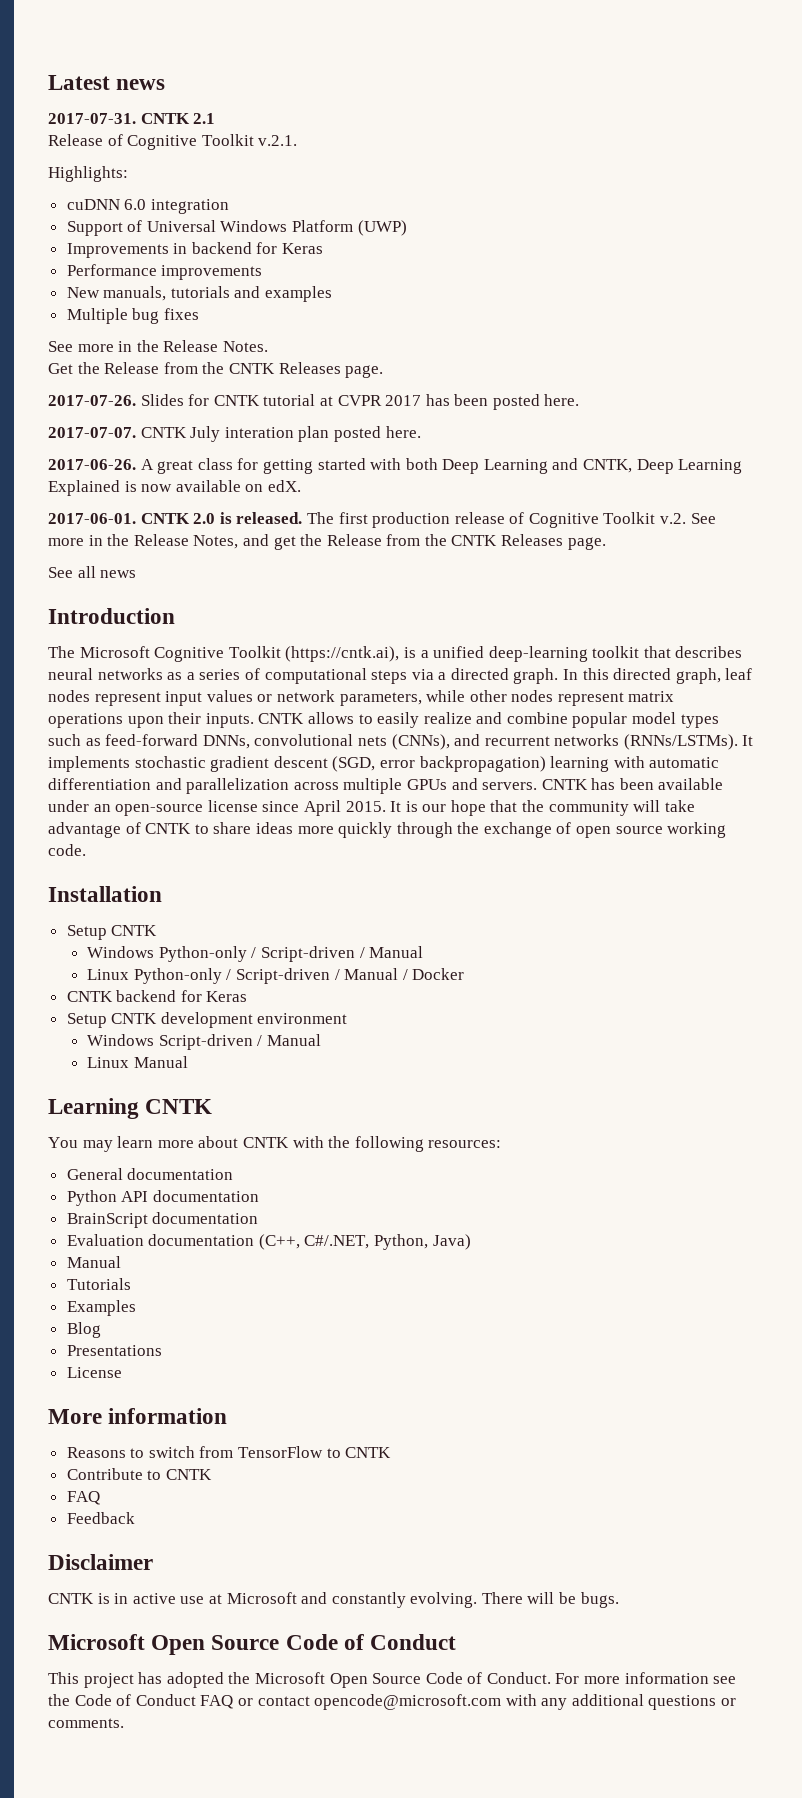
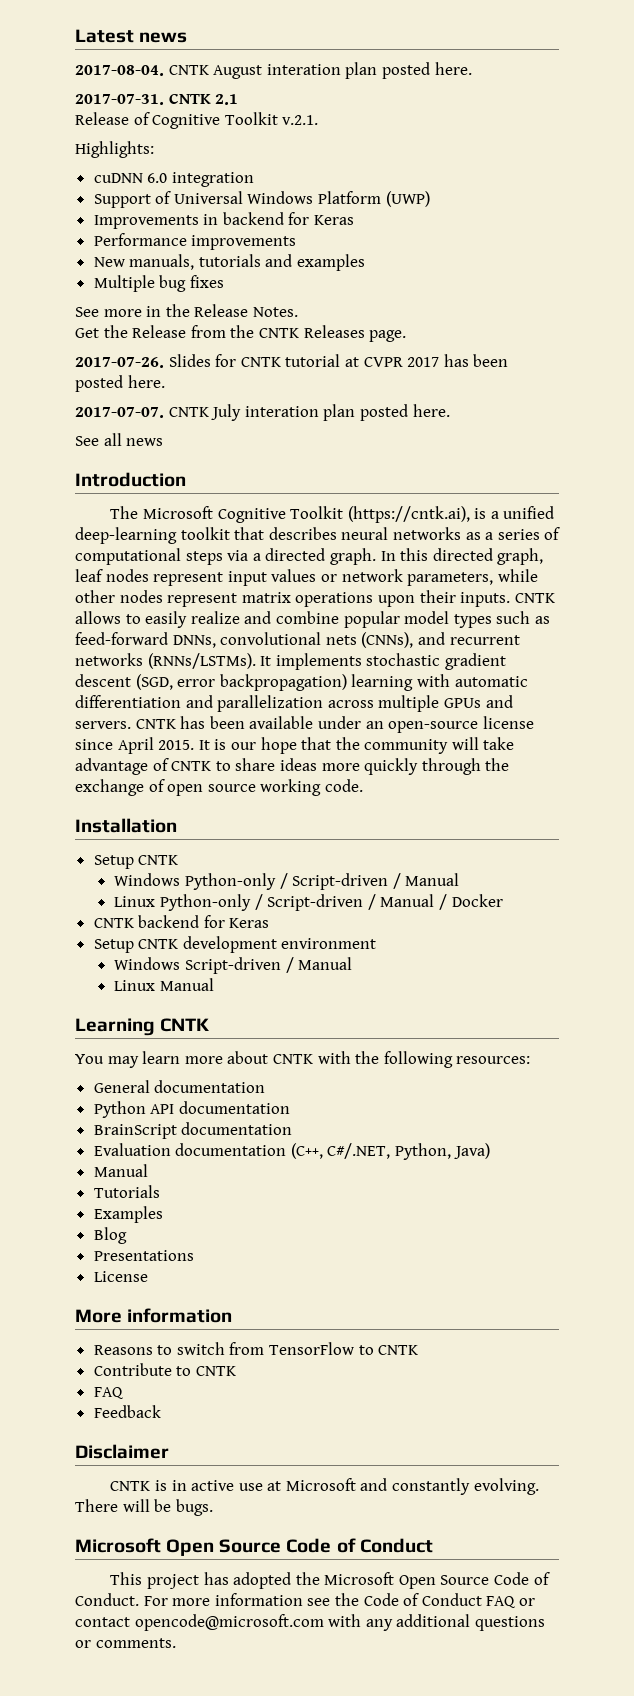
+ 2017-08-04. CNTK August interation plan posted here.
- 2017-06-26. A great class for getting started with both Deep Learning and CNTK, Deep Learning Explained is now available on edX.
- 2017-06-01. CNTK 2.0 is released. The first production release of Cognitive Toolkit v.2. See more in the Release Notes, and get the Release from the CNTK Releases page.

